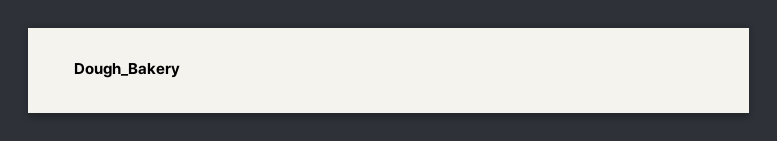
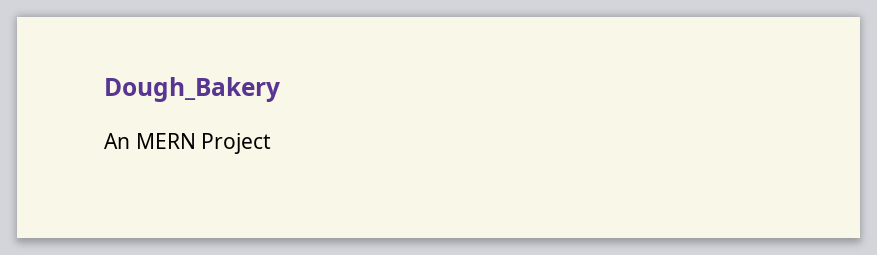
+ An MERN Project

